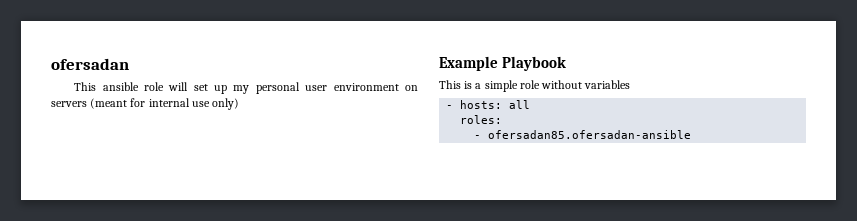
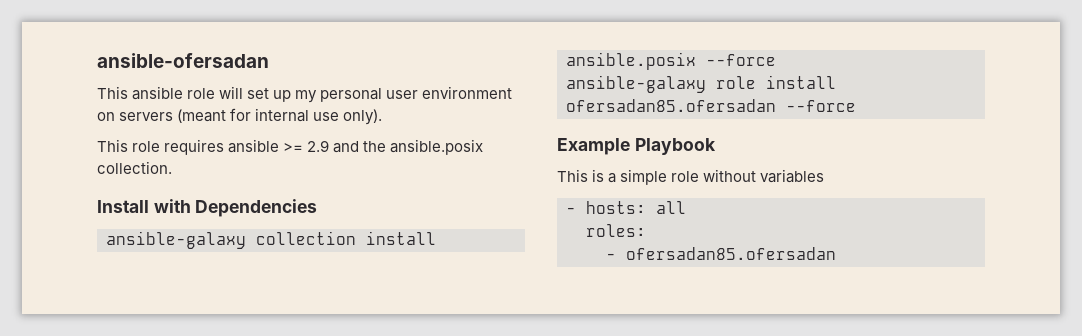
- ofersadan
+ ansible-ofersadan
- This ansible role will set up my personal user environment on servers (meant for internal use only)
+ This ansible role will set up my personal user environment on servers (meant for internal use only).
+ This role requires ansible >= 2.9 and the ansible.posix collection.
+ Install with Dependencies
+ ansible-galaxy collection install ansible.posix --force
+ ansible-galaxy role install ofersadan85.ofersadan --force
- - ofersadan85.ofersadan-ansible
+ - ofersadan85.ofersadan

